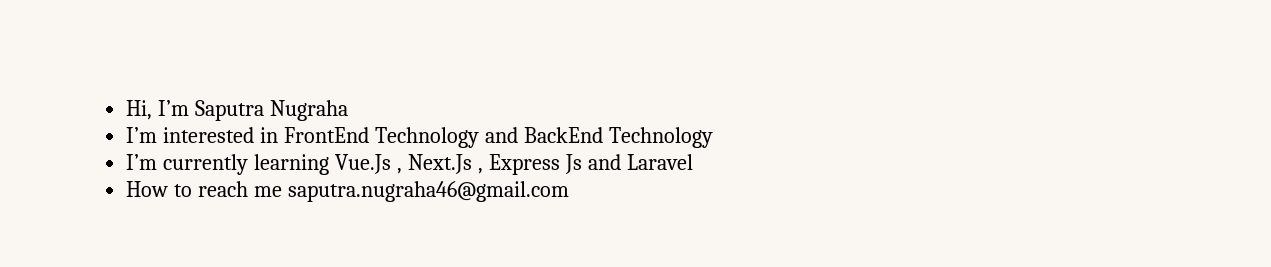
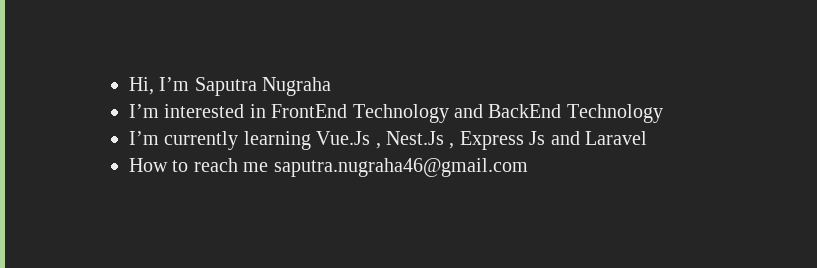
- I’m currently learning Vue.Js , Next.Js , Express Js and Laravel
+ I’m currently learning Vue.Js , Nest.Js , Express Js and Laravel

